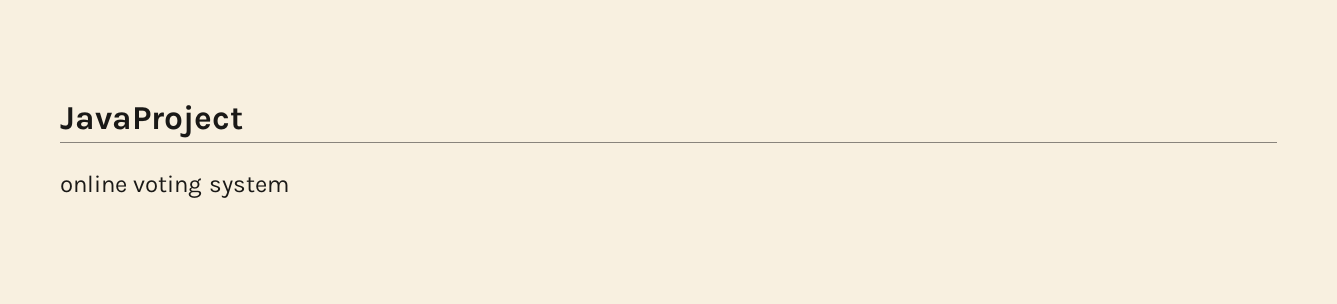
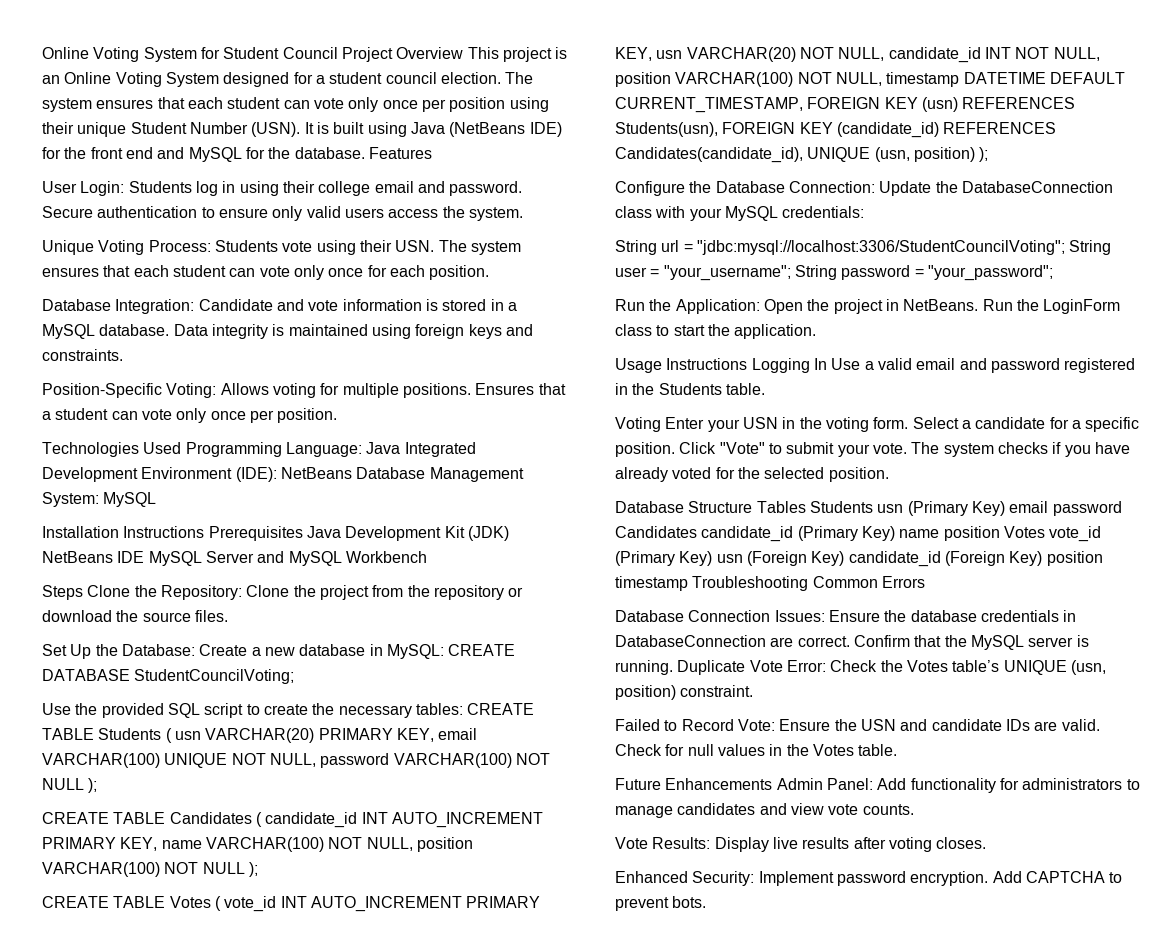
- JavaProject
- online voting system
+ Online Voting System for Student Council Project Overview This project is an Online Voting System designed for a student council election. The system ensures that each student can vote only once per position using their unique Student Number (USN). It is built using Java (NetBeans IDE) for the front end and MySQL for the database. Features
+ User Login: Students log in using their college email and password. Secure authentication to ensure only valid users access the system.
+ Unique Voting Process: Students vote using their USN. The system ensures that each student can vote only once for each position.
+ Database Integration: Candidate and vote information is stored in a MySQL database. Data integrity is maintained using foreign keys and constraints.
+ Position-Specific Voting: Allows voting for multiple positions. Ensures that a student can vote only once per position.
+ Technologies Used Programming Language: Java Integrated Development Environment (IDE): NetBeans Database Management System: MySQL
+ Installation Instructions Prerequisites Java Development Kit (JDK) NetBeans IDE MySQL Server and MySQL Workbench
+ Steps Clone the Repository: Clone the project from the repository or download the source files.
+ Set Up the Database: Create a new database in MySQL: CREATE DATABASE StudentCouncilVoting;
+ Use the provided SQL script to create the necessary tables: CREATE TABLE Students ( usn VARCHAR(20) PRIMARY KEY, email VARCHAR(100) UNIQUE NOT NULL, password VARCHAR(100) NOT NULL );
+ CREATE TABLE Candidates ( candidate_id INT AUTO_INCREMENT PRIMARY KEY, name VARCHAR(100) NOT NULL, position VARCHAR(100) NOT NULL );
+ CREATE TABLE Votes ( vote_id INT AUTO_INCREMENT PRIMARY KEY, usn VARCHAR(20) NOT NULL, candidate_id INT NOT NULL, position VARCHAR(100) NOT NULL, timestamp DATETIME DEFAULT CURRENT_TIMESTAMP, FOREIGN KEY (usn) REFERENCES Students(usn), FOREIGN KEY (candidate_id) REFERENCES Candidates(candidate_id), UNIQUE (usn, position) );
+ Configure the Database Connection: Update the DatabaseConnection class with your MySQL credentials:
+ String url = "jdbc:mysql://localhost:3306/StudentCouncilVoting"; String user = "your_username"; String password = "your_password";
+ Run the Application: Open the project in NetBeans. Run the LoginForm class to start the application.
+ Usage Instructions Logging In Use a valid email and password registered in the Students table.
+ Voting Enter your USN in the voting form. Select a candidate for a specific position. Click "Vote" to submit your vote. The system checks if you have already voted for the selected position.
+ Database Structure Tables Students usn (Primary Key) email password Candidates candidate_id (Primary Key) name position Votes vote_id (Primary Key) usn (Foreign Key) candidate_id (Foreign Key) position timestamp Troubleshooting Common Errors
+ Database Connection Issues: Ensure the database credentials in DatabaseConnection are correct. Confirm that the MySQL server is running. Duplicate Vote Error: Check the Votes table’s UNIQUE (usn, position) constraint.
+ Failed to Record Vote: Ensure the USN and candidate IDs are valid. Check for null values in the Votes table.
+ Future Enhancements Admin Panel: Add functionality for administrators to manage candidates and view vote counts.
+ Vote Results: Display live results after voting closes.
+ Enhanced Security: Implement password encryption. Add CAPTCHA to prevent bots.

